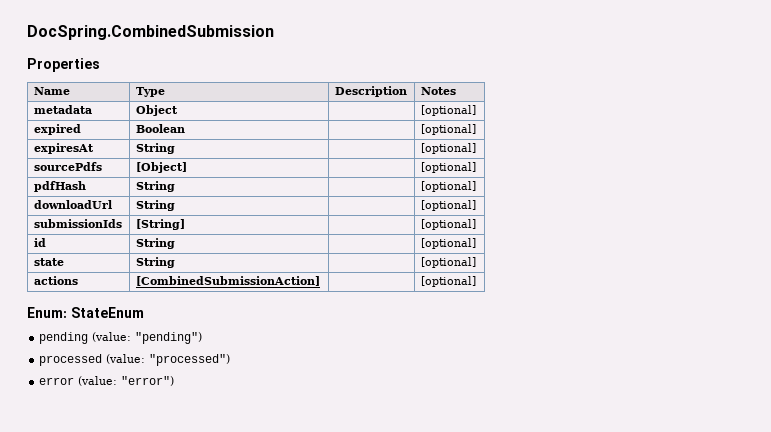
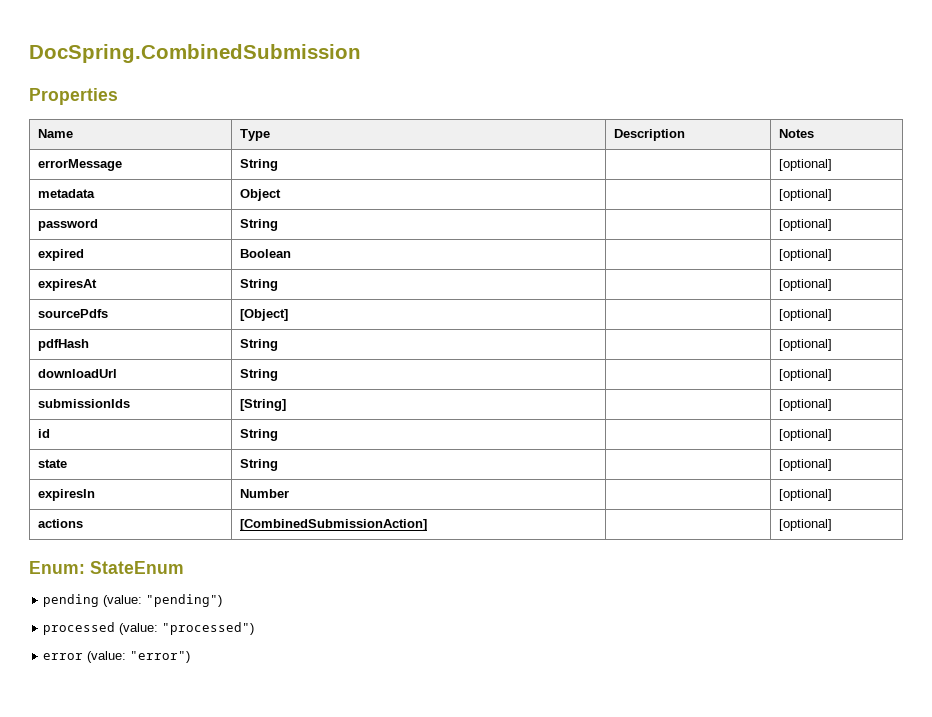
+ errorMessage | String | | [optional]
+ password | String | | [optional]
+ expiresIn | Number | | [optional]

